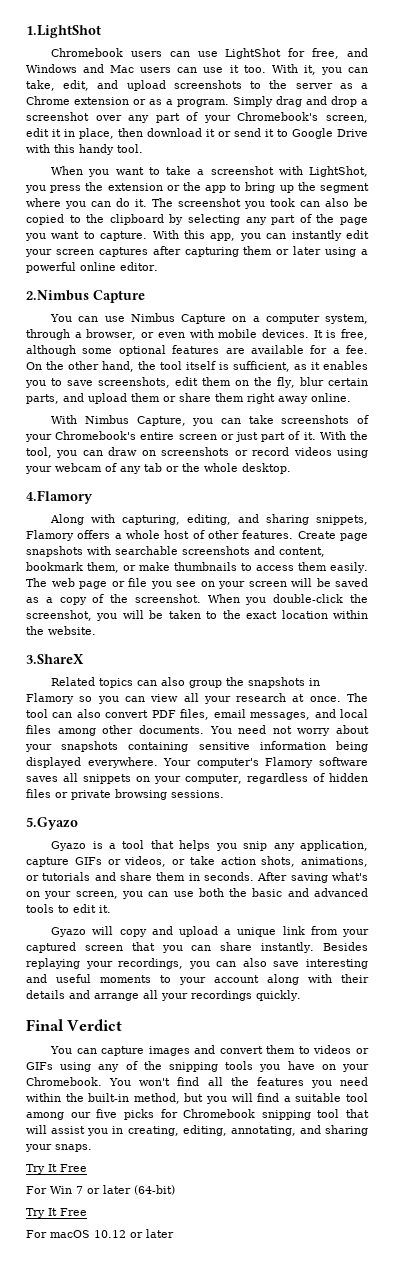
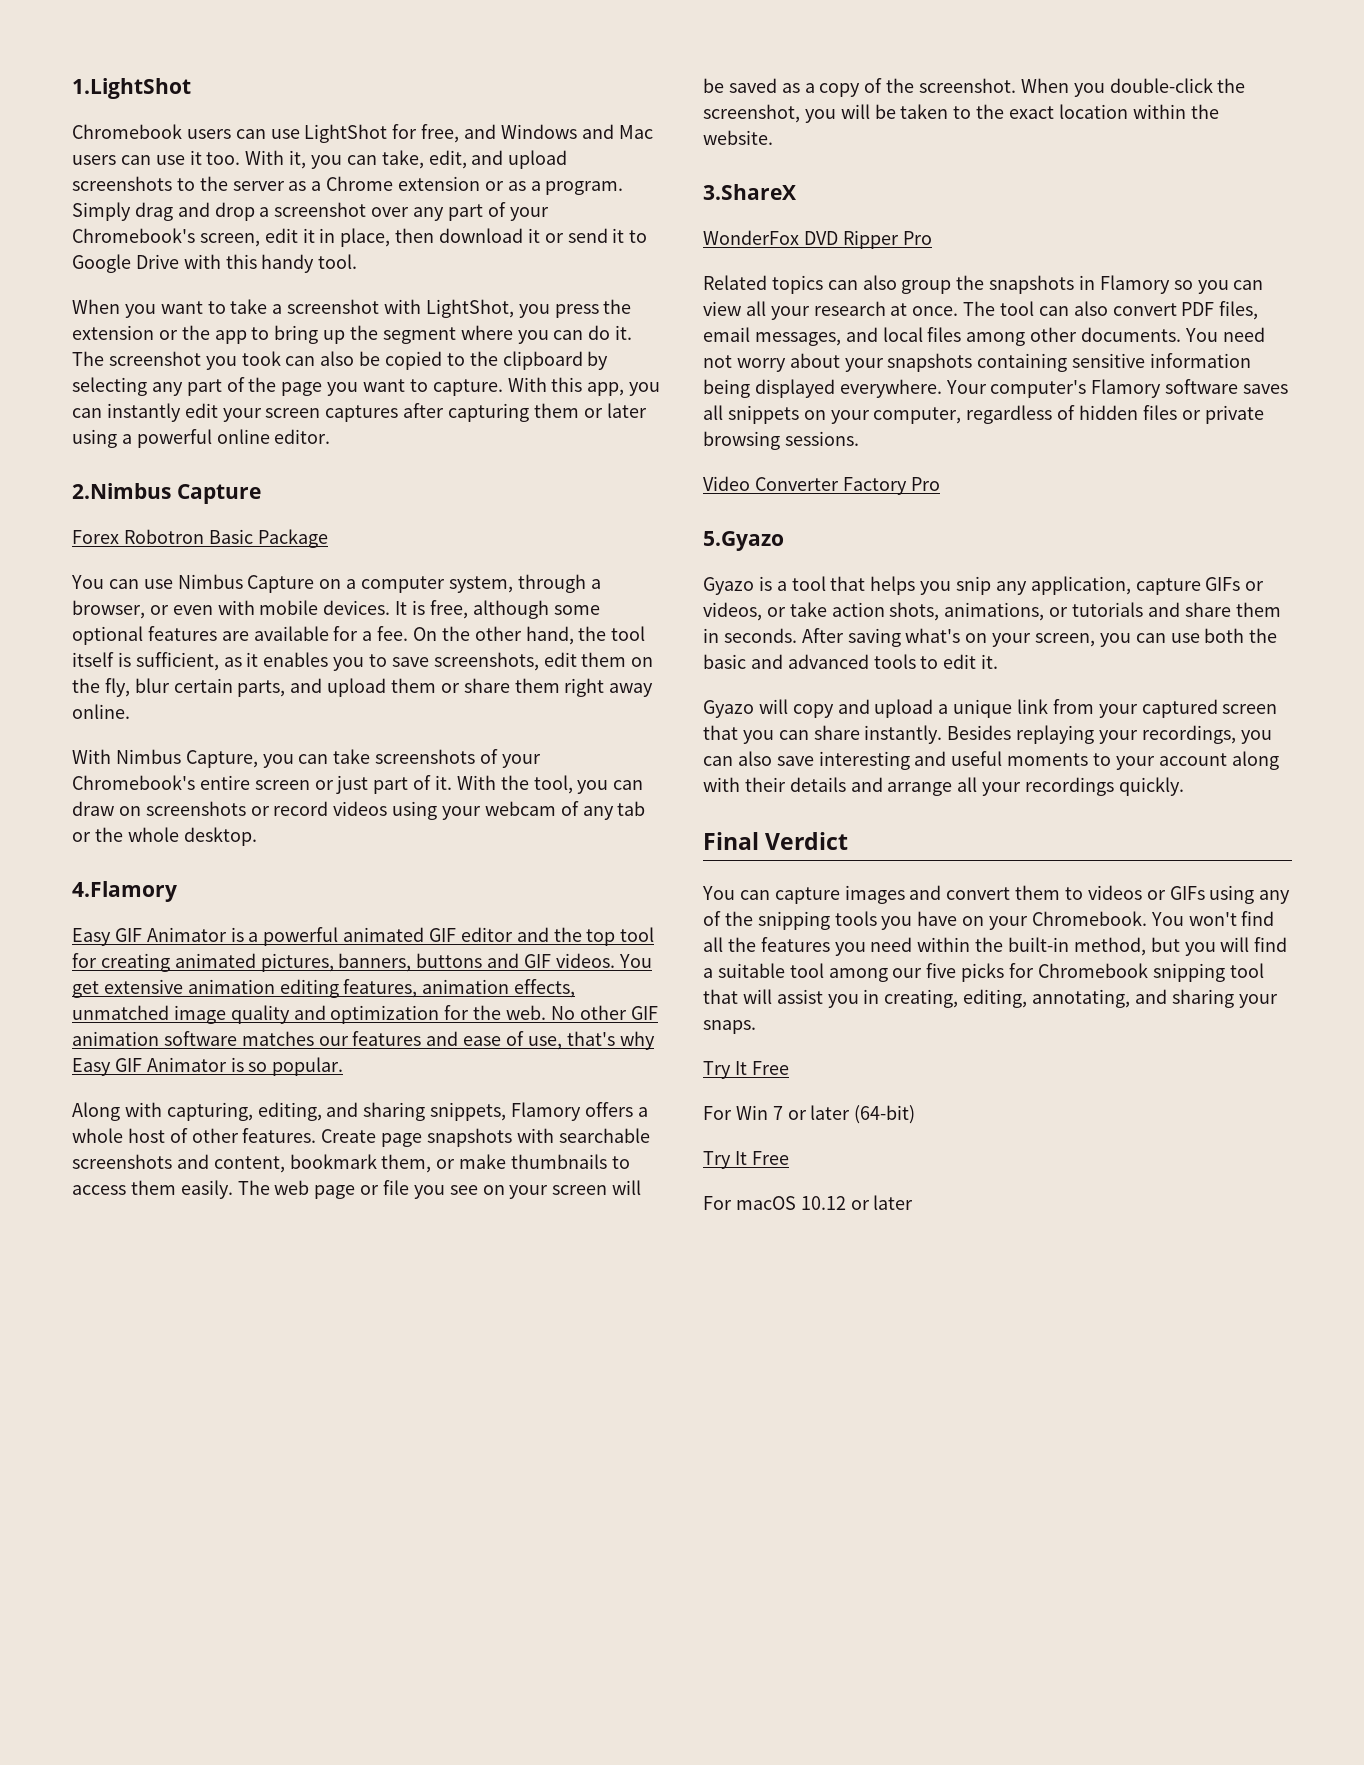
+ Forex Robotron Basic Package
+ Easy GIF Animator is a powerful animated GIF editor and the top tool for creating animated pictures, banners, buttons and GIF videos. You get extensive animation editing features, animation effects, unmatched image quality and optimization for the web. No other GIF animation software matches our features and ease of use, that's why Easy GIF Animator is so popular.
+ WonderFox DVD Ripper Pro
+ Video Converter Factory Pro

